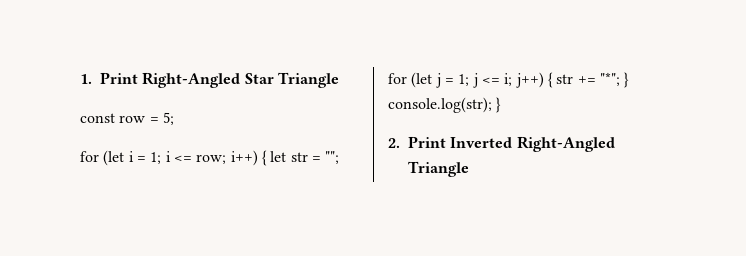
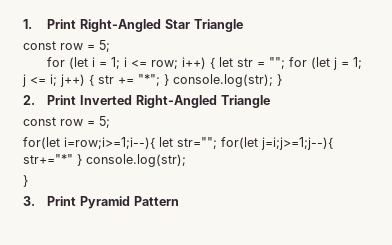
  2. Print Inverted Right-Angled Triangle
+ const row = 5;
+ for(let i=row;i>=1;i--){ let str=""; for(let j=i;j>=1;j--){ str+="*" } console.log(str);
+ }
+ 3. Print Pyramid Pattern

